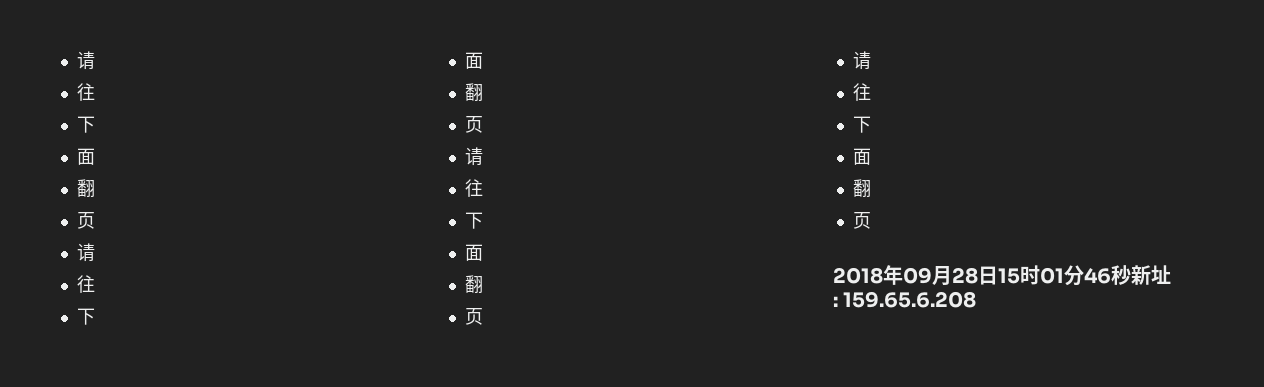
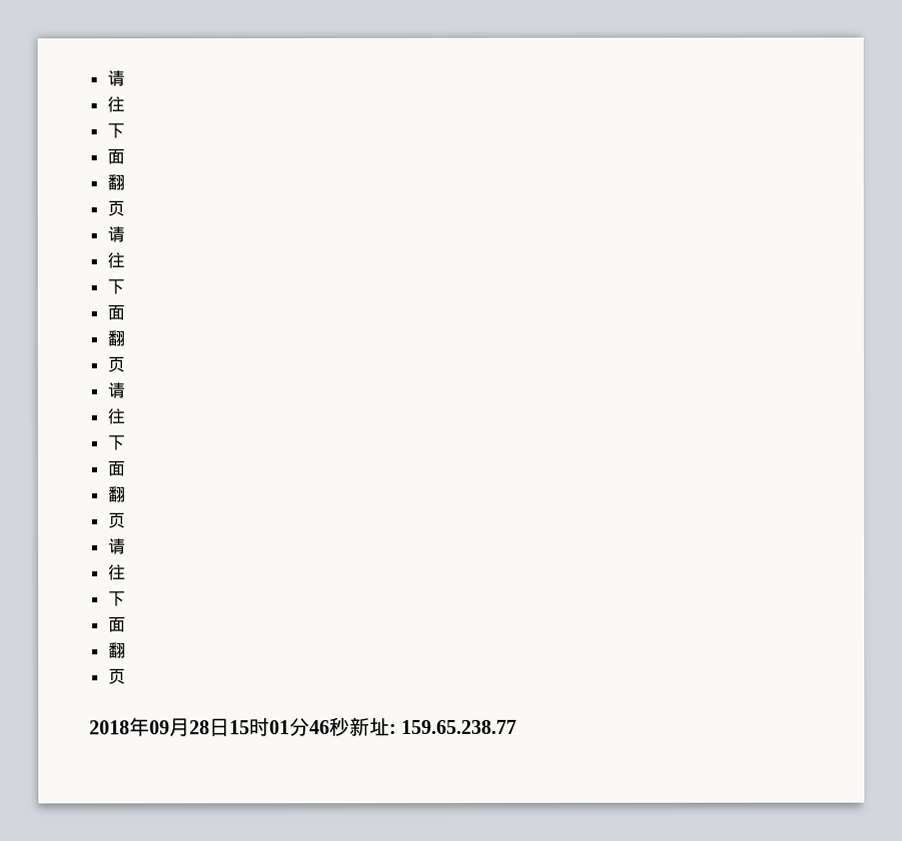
- 2018年09月28日15时01分46秒新址: 159.65.6.208
+ 2018年09月28日15时01分46秒新址: 159.65.238.77

